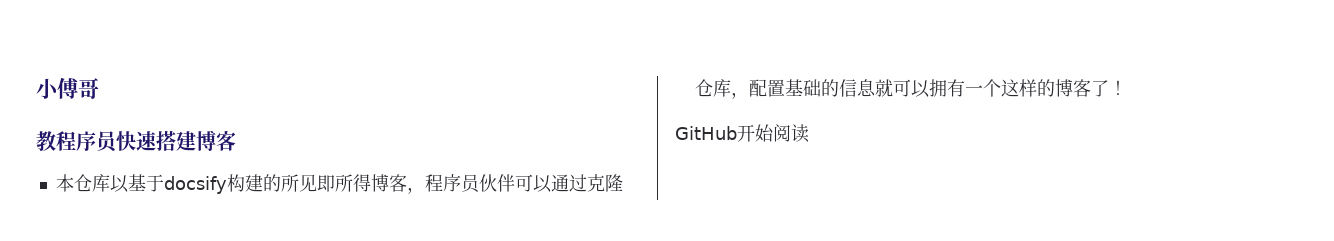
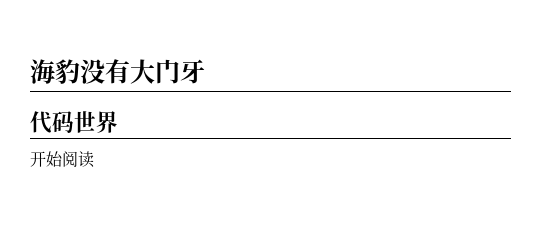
- 小傅哥
- 教程序员快速搭建博客
- 本仓库以基于docsify构建的所见即所得博客，程序员伙伴可以通过克隆仓库，配置基础的信息就可以拥有一个这样的博客了！
- GitHub开始阅读
+ 海豹没有大门牙
+ 代码世界
+ 开始阅读

